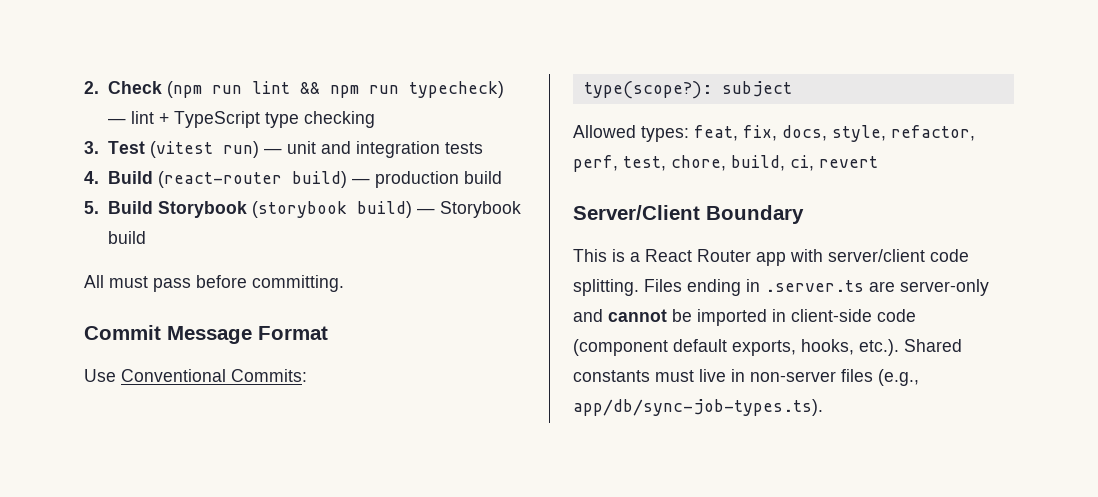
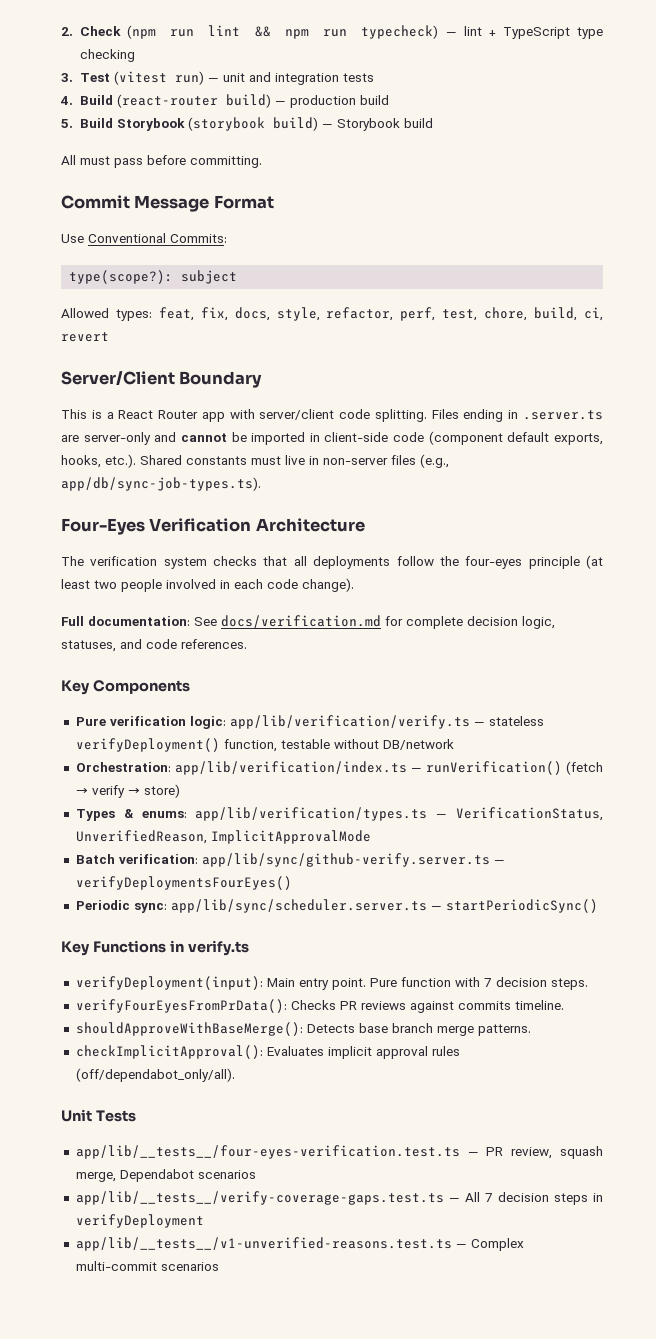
+ Four-Eyes Verification Architecture
+ The verification system checks that all deployments follow the four-eyes principle (at least two people involved in each code change).
+ Full documentation: See docs/verification.md for complete decision logic, statuses, and code references.
+ Key Components
+ Pure verification logic: app/lib/verification/verify.ts — stateless verifyDeployment() function, testable without DB/network
+ Orchestration: app/lib/verification/index.ts — runVerification() (fetch → verify → store)
+ Types & enums: app/lib/verification/types.ts — VerificationStatus, UnverifiedReason, ImplicitApprovalMode
+ Batch verification: app/lib/sync/github-verify.server.ts — verifyDeploymentsFourEyes()
+ Periodic sync: app/lib/sync/scheduler.server.ts — startPeriodicSync()
+ Key Functions in verify.ts
+ verifyDeployment(input): Main entry point. Pure function with 7 decision steps.
+ verifyFourEyesFromPrData(): Checks PR reviews against commits timeline.
+ shouldApproveWithBaseMerge(): Detects base branch merge patterns.
+ checkImplicitApproval(): Evaluates implicit approval rules (off/dependabot_only/all).
+ Unit Tests
+ app/lib/__tests__/four-eyes-verification.test.ts — PR review, squash merge, Dependabot scenarios
+ app/lib/__tests__/verify-coverage-gaps.test.ts — All 7 decision steps in verifyDeployment
+ app/lib/__tests__/v1-unverified-reasons.test.ts — Complex multi-commit scenarios

